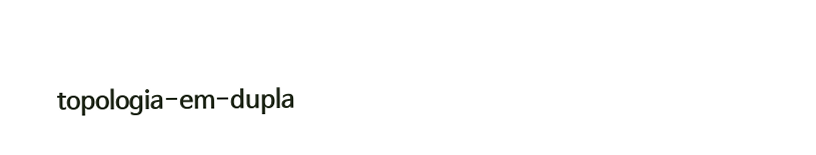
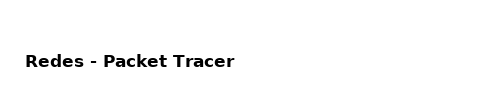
- topologia-em-dupla
+ Redes - Packet Tracer

